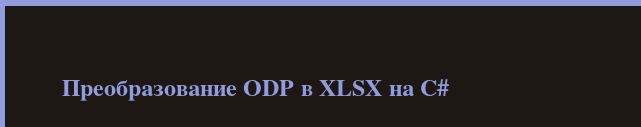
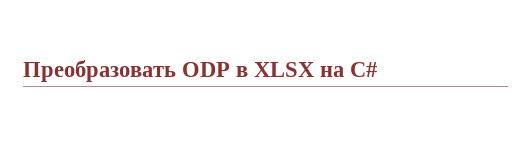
- Преобразование ODP в XLSX на C#
+ Преобразовать ODP в XLSX на C#

